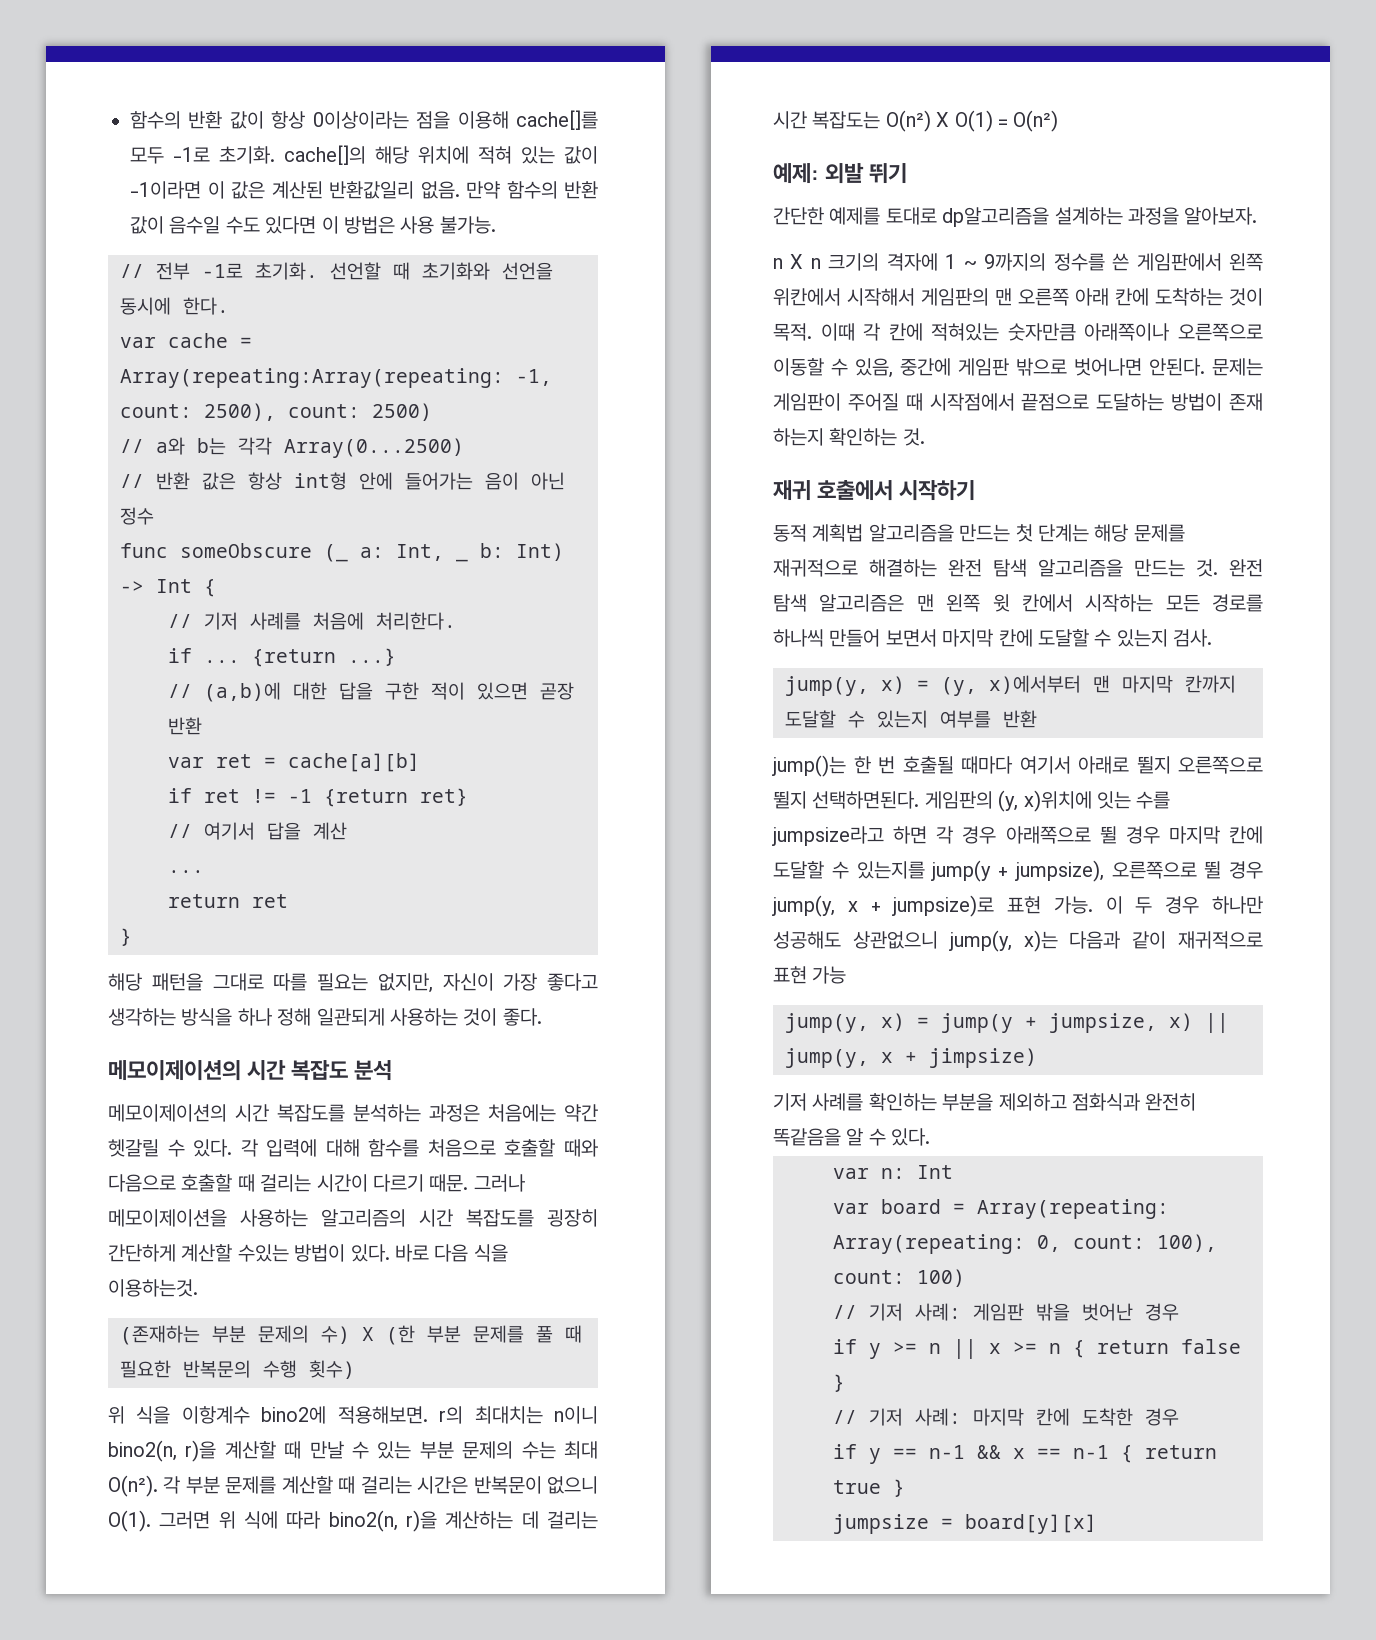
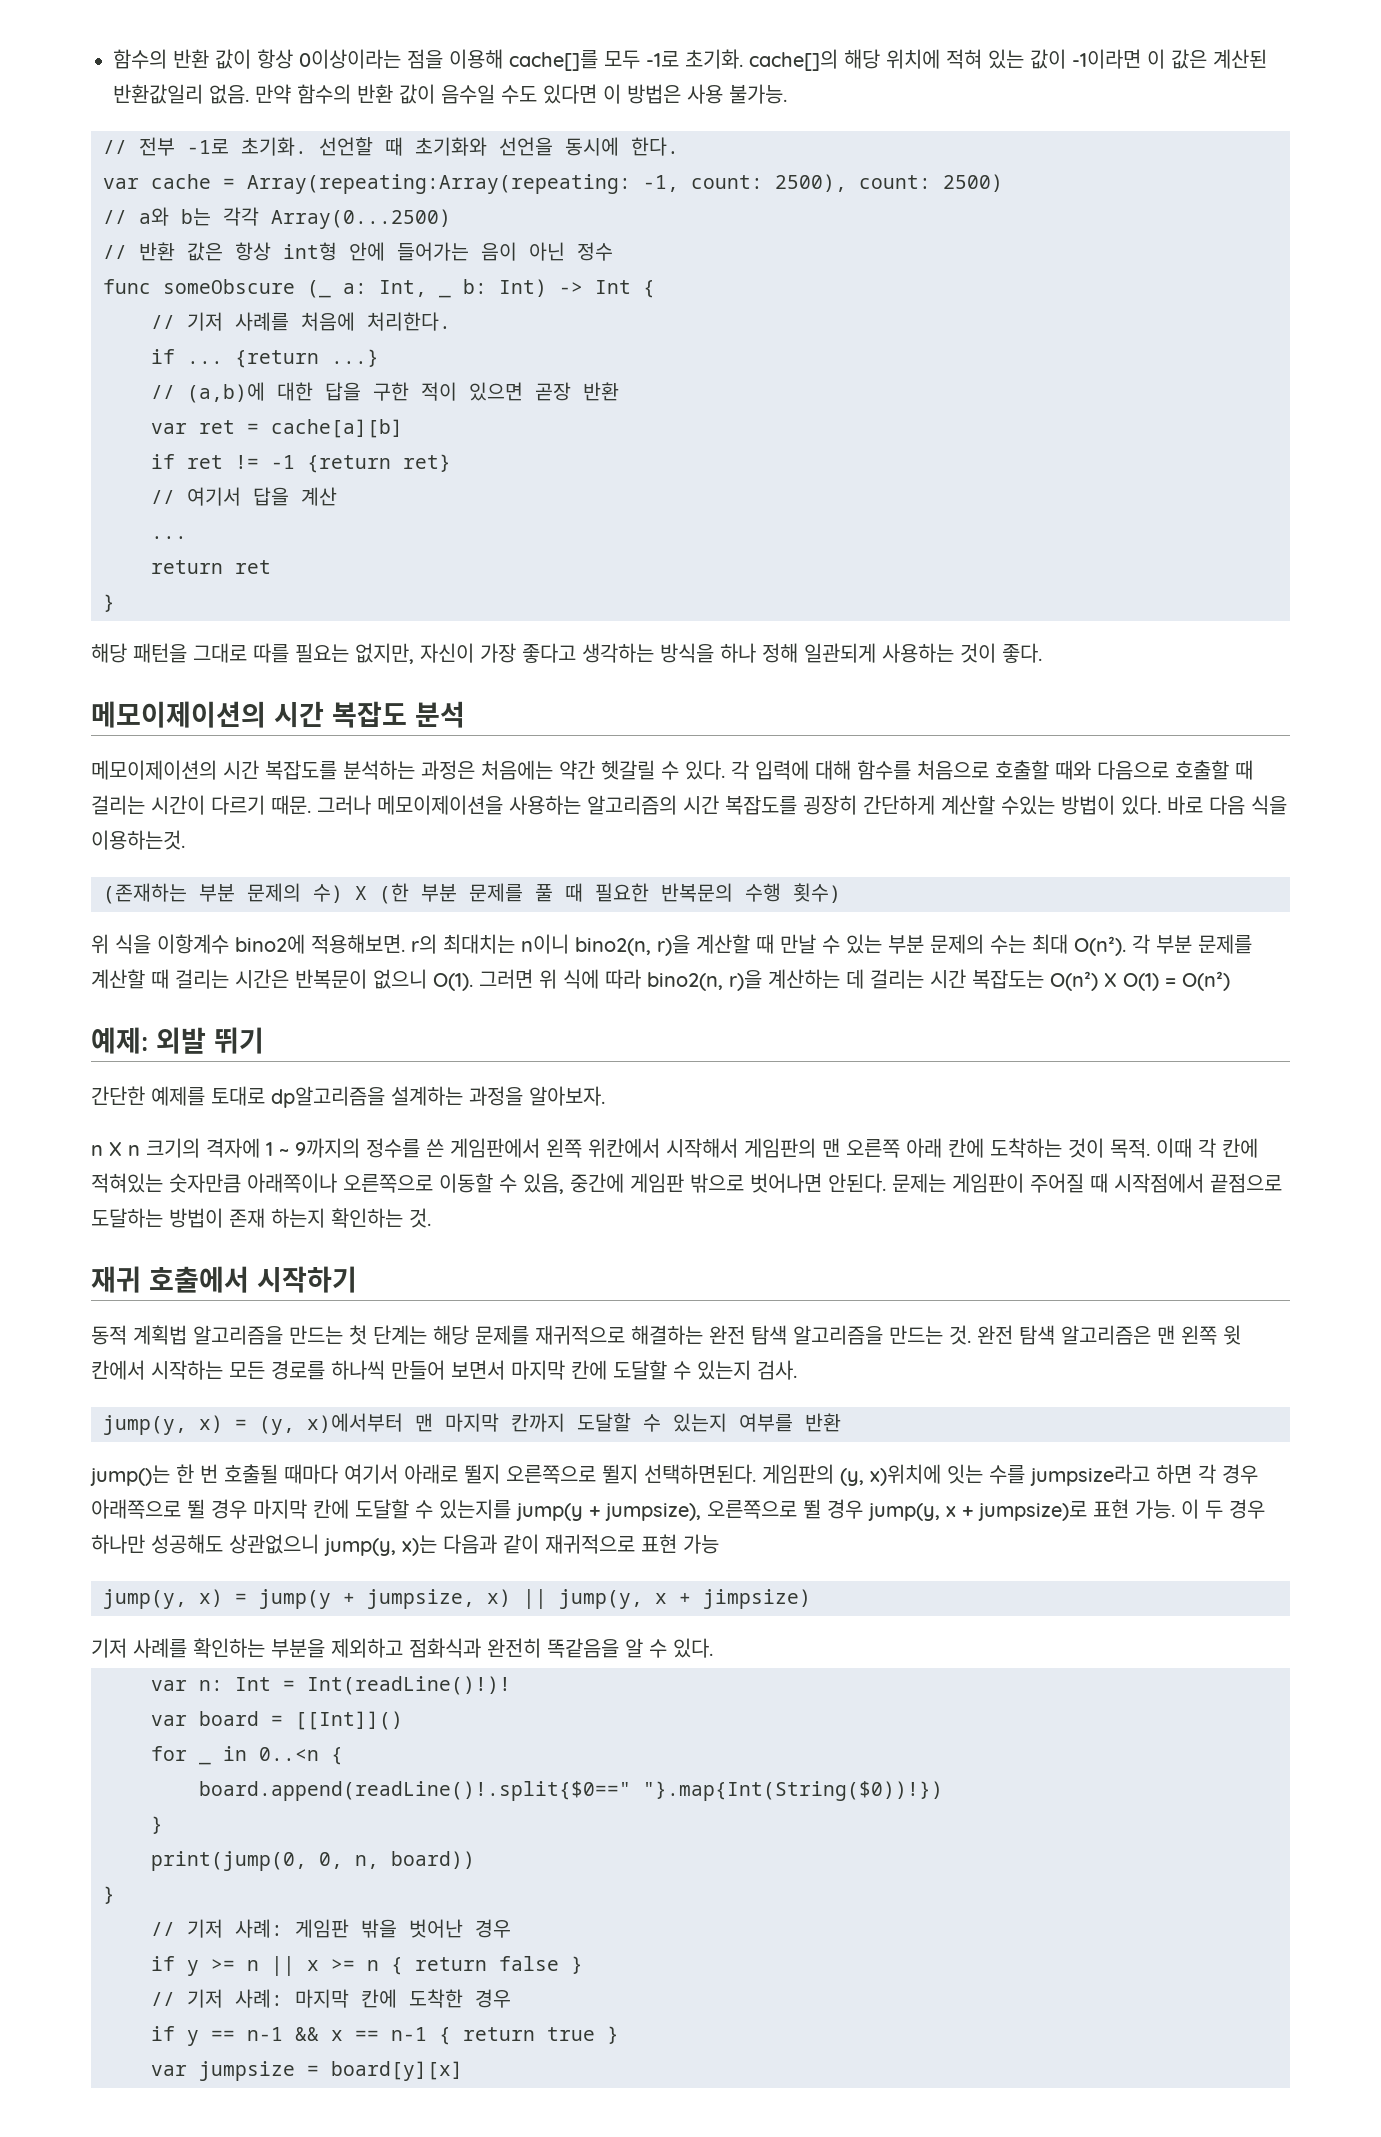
- var n: Int
+ var n: Int = Int(readLine()!)!
- var board = Array(repeating: Array(repeating: 0, count: 100), count: 100)
+ var board = [[Int]]()
+ for _ in 0..<n {
+ board.append(readLine()!.split{$0==" "}.map{Int(String($0))!})
+ }
+ print(jump(0, 0, n, board))
+ }
- jumpsize = board[y][x]
+ var jumpsize = board[y][x]

